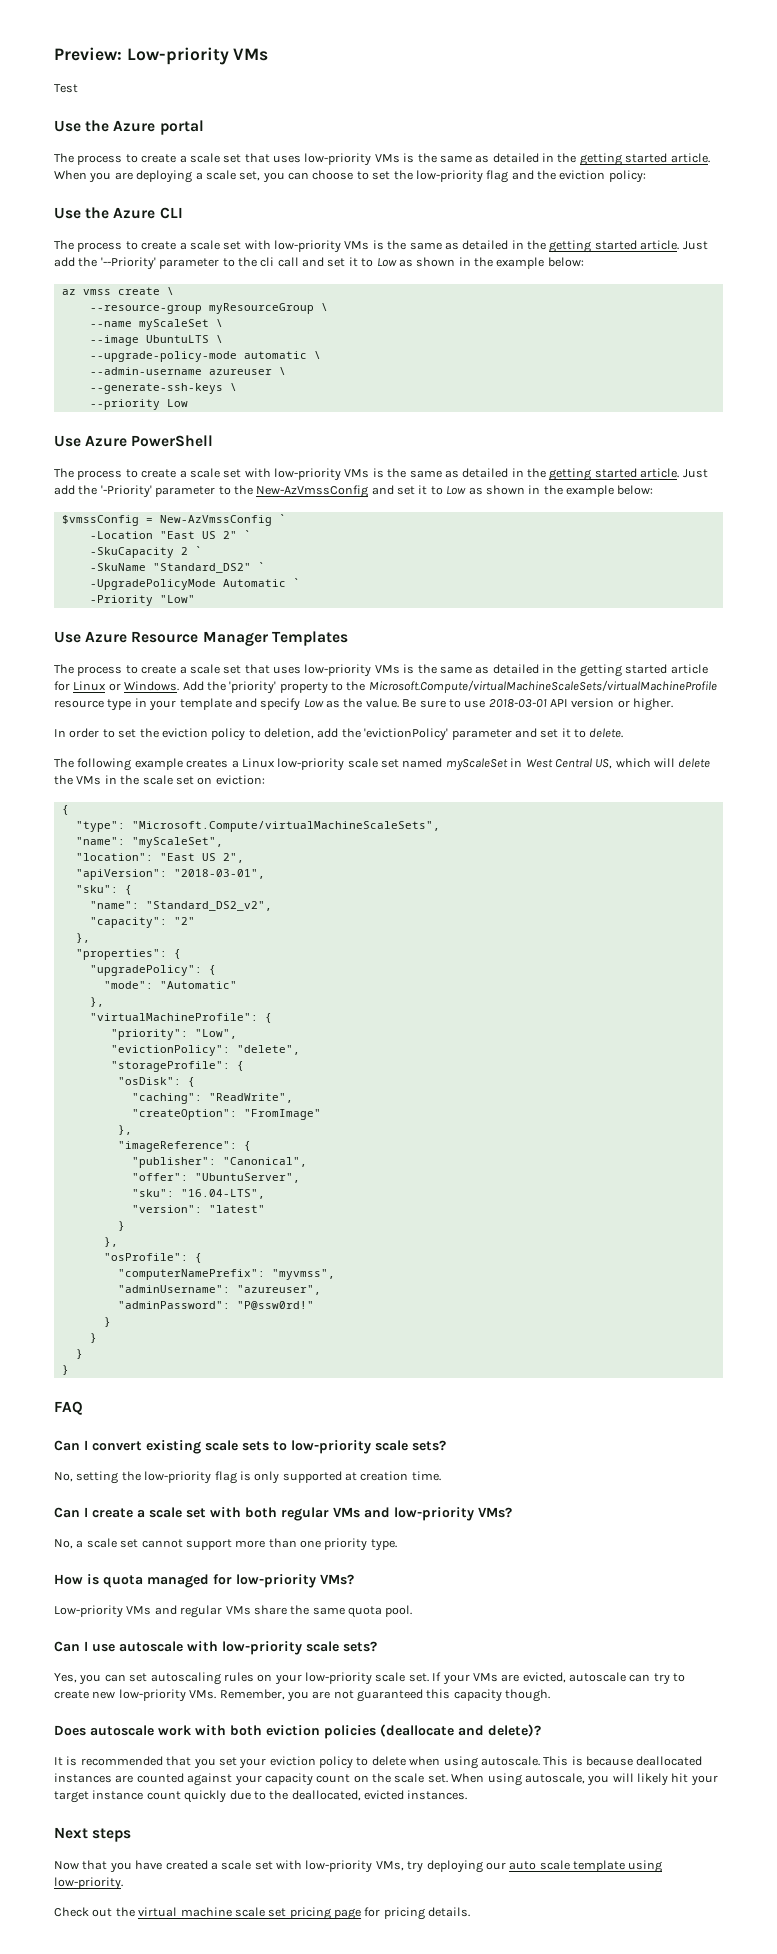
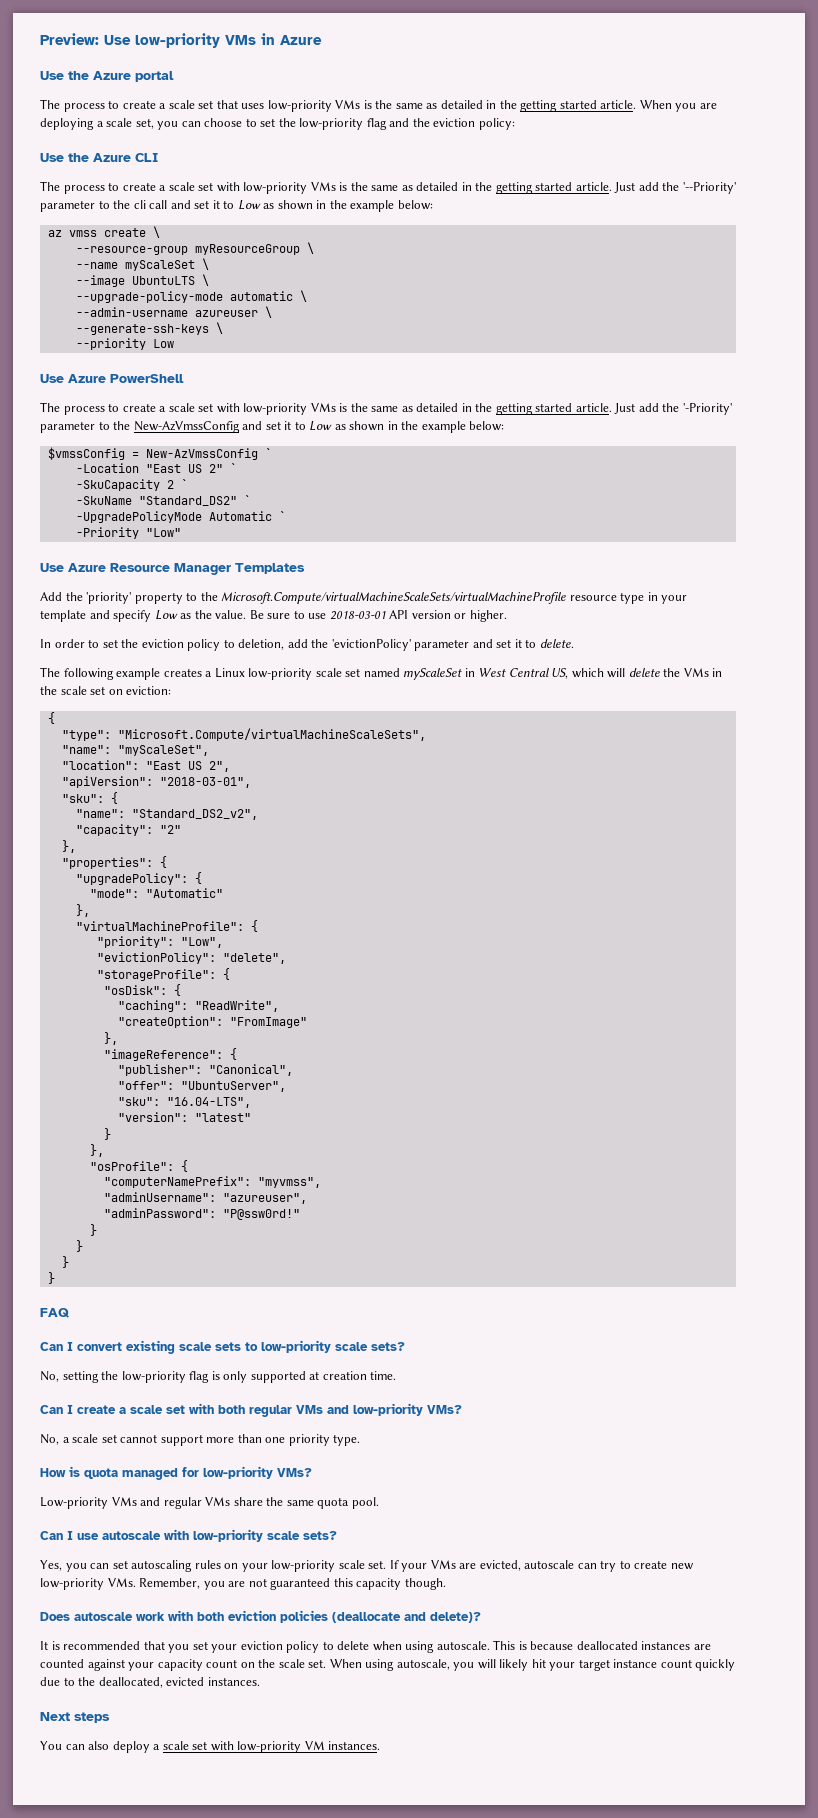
- Preview: Low-priority VMs
- Test
+ Preview: Use low-priority VMs in Azure
- The process to create a scale set that uses low-priority VMs is the same as detailed in the getting started article for Linux or Windows.
- Now that you have created a scale set with low-priority VMs, try deploying our auto scale template using low-priority.
- Check out the virtual machine scale set pricing page for pricing details.
+ You can also deploy a scale set with low-priority VM instances.

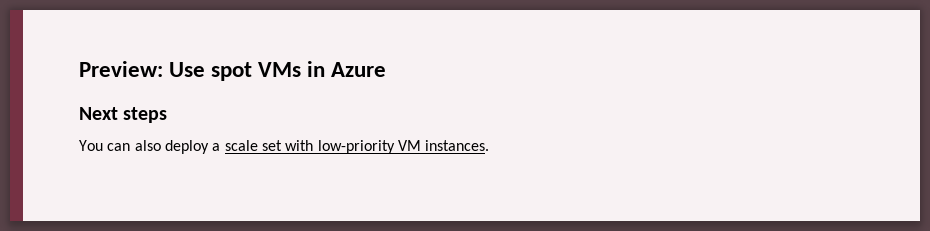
- Preview: Use low-priority VMs in Azure
+ Preview: Use spot VMs in Azure
- Use the Azure portal
- The process to create a scale set that uses low-priority VMs is the same as detailed in the getting started article. When you are deploying a scale set, you can choose to set the low-priority flag and the eviction policy:
- Use the Azure CLI
- The process to create a scale set with low-priority VMs is the same as detailed in the getting started article. Just add the '--Priority' parameter to the cli call and set it to Low as shown in the example below:
- az vmss create \
- --resource-group myResourceGroup \
- --name myScaleSet \
- --image UbuntuLTS \
- --upgrade-policy-mode automatic \
- --admin-username azureuser \
- --generate-ssh-keys \
- --priority Low
- Use Azure PowerShell
- The process to create a scale set with low-priority VMs is the same as detailed in the getting started article. Just add the '-Priority' parameter to the New-AzVmssConfig and set it to Low as shown in the example below:
- $vmssConfig = New-AzVmssConfig `
- -Location "East US 2" `
- -SkuCapacity 2 `
- -SkuName "Standard_DS2" `
- -UpgradePolicyMode Automatic `
- -Priority "Low"
- Use Azure Resource Manager Templates
- Add the 'priority' property to the Microsoft.Compute/virtualMachineScaleSets/virtualMachineProfile resource type in your template and specify Low as the value. Be sure to use 2018-03-01 API version or higher.
- In order to set the eviction policy to deletion, add the 'evictionPolicy' parameter and set it to delete.
- The following example creates a Linux low-priority scale set named myScaleSet in West Central US, which will delete the VMs in the scale set on eviction:
- {
- "type": "Microsoft.Compute/virtualMachineScaleSets",
- "name": "myScaleSet",
- "location": "East US 2",
- "apiVersion": "2018-03-01",
- "sku": {
- "name": "Standard_DS2_v2",
- "capacity": "2"
- },
- "properties": {
- "upgradePolicy": {
- "mode": "Automatic"
- },
- "virtualMachineProfile": {
- "priority": "Low",
- "evictionPolicy": "delete",
- "storageProfile": {
- "osDisk": {
- "caching": "ReadWrite",
- "createOption": "FromImage"
- },
- "imageReference": {
- "publisher": "Canonical",
- "offer": "UbuntuServer",
- "sku": "16.04-LTS",
- "version": "latest"
- }
- },
- "osProfile": {
- "computerNamePrefix": "myvmss",
- "adminUsername": "azureuser",
- "adminPassword": "P@ssw0rd!"
- }
- }
- }
- }
- FAQ
- Can I convert existing scale sets to low-priority scale sets?
- No, setting the low-priority flag is only supported at creation time.
- Can I create a scale set with both regular VMs and low-priority VMs?
- No, a scale set cannot support more than one priority type.
- How is quota managed for low-priority VMs?
- Low-priority VMs and regular VMs share the same quota pool.
- Can I use autoscale with low-priority scale sets?
- Yes, you can set autoscaling rules on your low-priority scale set. If your VMs are evicted, autoscale can try to create new low-priority VMs. Remember, you are not guaranteed this capacity though.
- Does autoscale work with both eviction policies (deallocate and delete)?
- It is recommended that you set your eviction policy to delete when using autoscale. This is because deallocated instances are counted against your capacity count on the scale set. When using autoscale, you will likely hit your target instance count quickly due to the deallocated, evicted instances.

